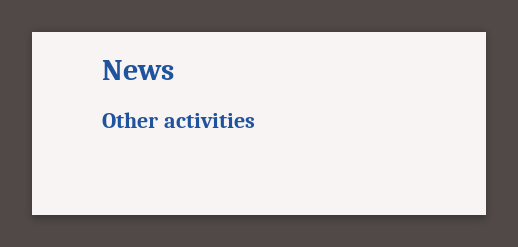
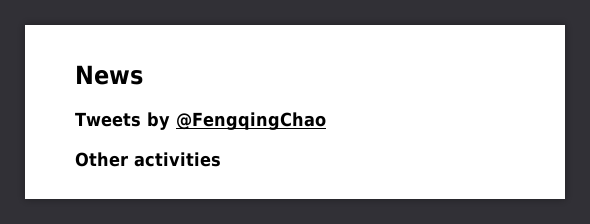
+ Tweets by @FengqingChao

